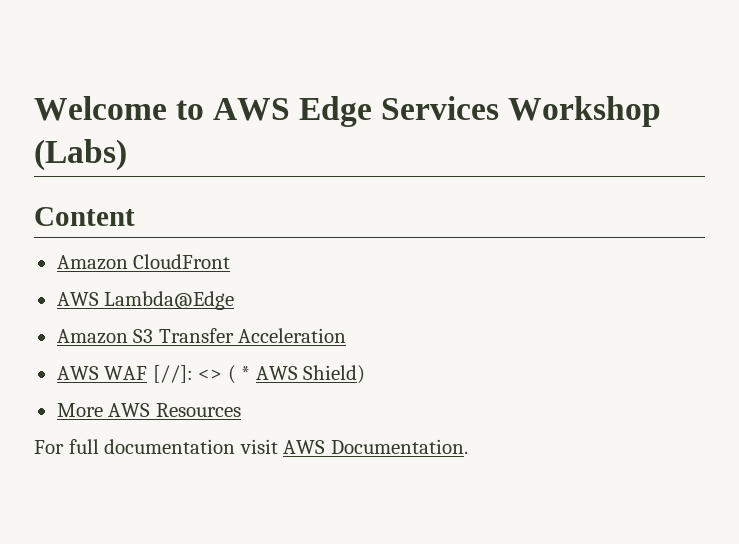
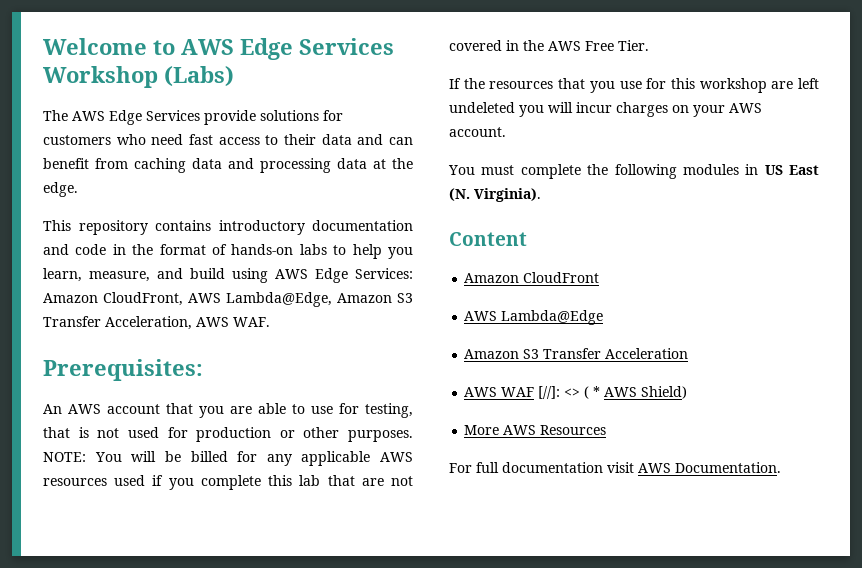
+ The AWS Edge Services provide solutions for customers who need fast access to their data and can benefit from caching data and processing data at the edge.
+ This repository contains introductory documentation and code in the format of hands-on labs to help you learn, measure, and build using AWS Edge Services: Amazon CloudFront, AWS Lambda@Edge, Amazon S3 Transfer Acceleration, AWS WAF.
+ Prerequisites:
+ An AWS account that you are able to use for testing, that is not used for production or other purposes. NOTE: You will be billed for any applicable AWS resources used if you complete this lab that are not covered in the AWS Free Tier.
+ If the resources that you use for this workshop are left undeleted you will incur charges on your AWS account.
+ You must complete the following modules in US East (N. Virginia).

